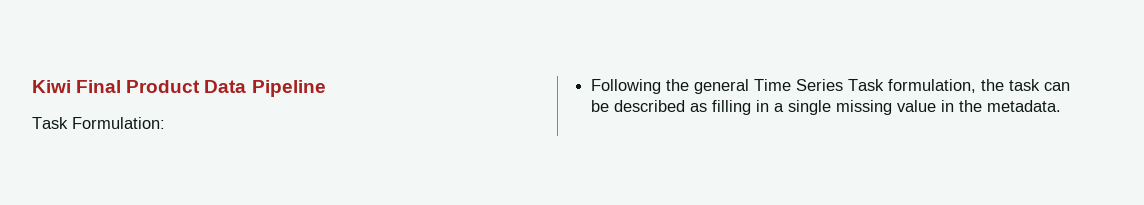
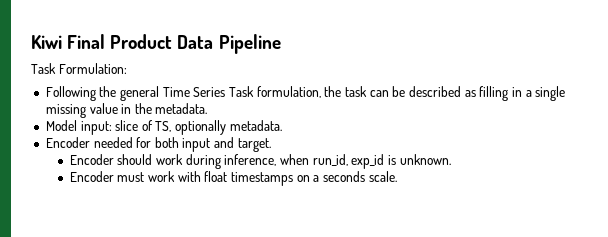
+ Model input: slice of TS, optionally metadata.
+ Encoder needed for both input and target.
+ Encoder should work during inference, when run_id, exp_id is unknown.
+ Encoder must work with float timestamps on a seconds scale.

